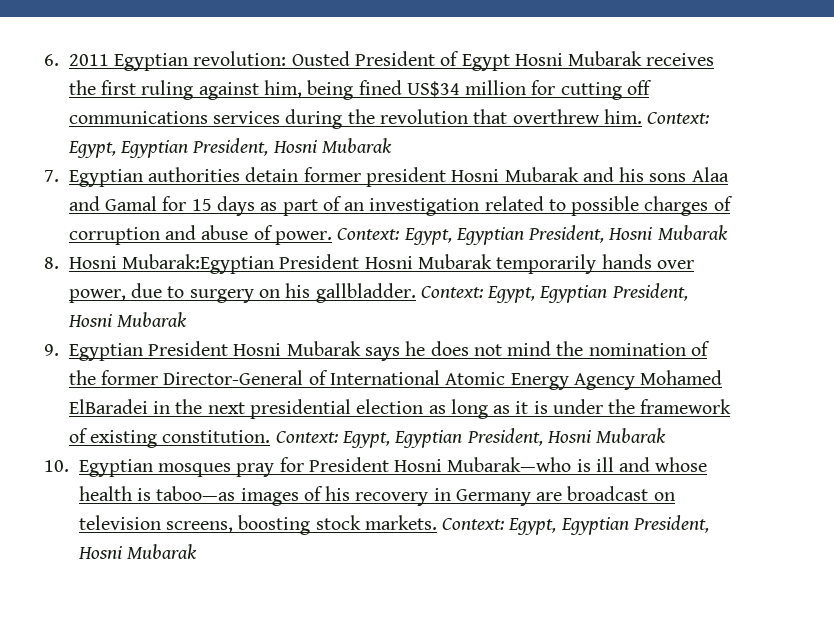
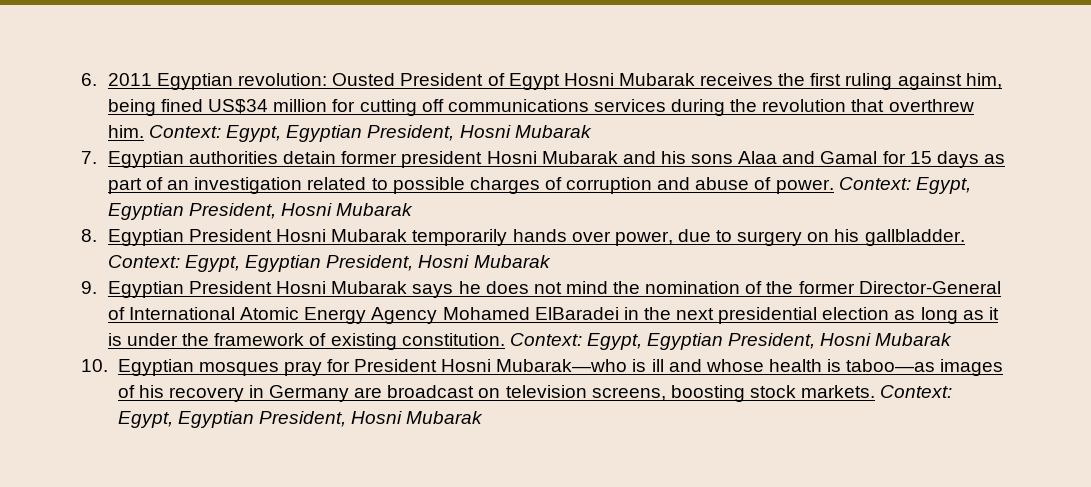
- 8. Hosni Mubarak:Egyptian President Hosni Mubarak temporarily hands over power, due to surgery on his gallbladder.
+ 8. Egyptian President Hosni Mubarak temporarily hands over power, due to surgery on his gallbladder.

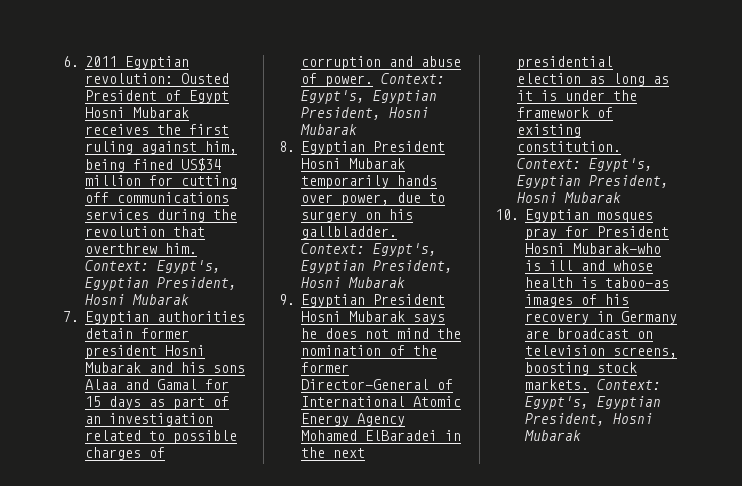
- 6. 2011 Egyptian revolution: Ousted President of Egypt Hosni Mubarak receives the first ruling against him, being fined US$34 million for cutting off communications services during the revolution that overthrew him. Context: Egypt, Egyptian President, Hosni Mubarak
+ 6. 2011 Egyptian revolution: Ousted President of Egypt Hosni Mubarak receives the first ruling against him, being fined US$34 million for cutting off communications services during the revolution that overthrew him. Context: Egypt's, Egyptian President, Hosni Mubarak
- 7. Egyptian authorities detain former president Hosni Mubarak and his sons Alaa and Gamal for 15 days as part of an investigation related to possible charges of corruption and abuse of power. Context: Egypt, Egyptian President, Hosni Mubarak
+ 7. Egyptian authorities detain former president Hosni Mubarak and his sons Alaa and Gamal for 15 days as part of an investigation related to possible charges of corruption and abuse of power. Context: Egypt's, Egyptian President, Hosni Mubarak
- 8. Egyptian President Hosni Mubarak temporarily hands over power, due to surgery on his gallbladder. Context: Egypt, Egyptian President, Hosni Mubarak
+ 8. Egyptian President Hosni Mubarak temporarily hands over power, due to surgery on his gallbladder. Context: Egypt's, Egyptian President, Hosni Mubarak
- 9. Egyptian President Hosni Mubarak says he does not mind the nomination of the former Director-General of International Atomic Energy Agency Mohamed ElBaradei in the next presidential election as long as it is under the framework of existing constitution. Context: Egypt, Egyptian President, Hosni Mubarak
+ 9. Egyptian President Hosni Mubarak says he does not mind the nomination of the former Director-General of International Atomic Energy Agency Mohamed ElBaradei in the next presidential election as long as it is under the framework of existing constitution. Context: Egypt's, Egyptian President, Hosni Mubarak
- 10. Egyptian mosques pray for President Hosni Mubarak—who is ill and whose health is taboo—as images of his recovery in Germany are broadcast on television screens, boosting stock markets. Context: Egypt, Egyptian President, Hosni Mubarak
+ 10. Egyptian mosques pray for President Hosni Mubarak—who is ill and whose health is taboo—as images of his recovery in Germany are broadcast on television screens, boosting stock markets. Context: Egypt's, Egyptian President, Hosni Mubarak

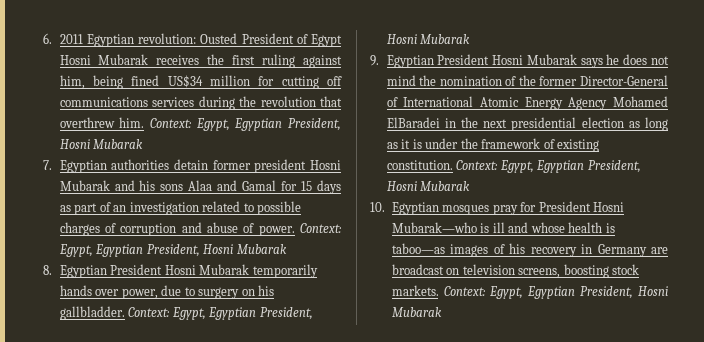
- 6. 2011 Egyptian revolution: Ousted President of Egypt Hosni Mubarak receives the first ruling against him, being fined US$34 million for cutting off communications services during the revolution that overthrew him. Context: Egypt's, Egyptian President, Hosni Mubarak
+ 6. 2011 Egyptian revolution: Ousted President of Egypt Hosni Mubarak receives the first ruling against him, being fined US$34 million for cutting off communications services during the revolution that overthrew him. Context: Egypt, Egyptian President, Hosni Mubarak
- 7. Egyptian authorities detain former president Hosni Mubarak and his sons Alaa and Gamal for 15 days as part of an investigation related to possible charges of corruption and abuse of power. Context: Egypt's, Egyptian President, Hosni Mubarak
+ 7. Egyptian authorities detain former president Hosni Mubarak and his sons Alaa and Gamal for 15 days as part of an investigation related to possible charges of corruption and abuse of power. Context: Egypt, Egyptian President, Hosni Mubarak
- 8. Egyptian President Hosni Mubarak temporarily hands over power, due to surgery on his gallbladder. Context: Egypt's, Egyptian President, Hosni Mubarak
+ 8. Egyptian President Hosni Mubarak temporarily hands over power, due to surgery on his gallbladder. Context: Egypt, Egyptian President, Hosni Mubarak
- 9. Egyptian President Hosni Mubarak says he does not mind the nomination of the former Director-General of International Atomic Energy Agency Mohamed ElBaradei in the next presidential election as long as it is under the framework of existing constitution. Context: Egypt's, Egyptian President, Hosni Mubarak
+ 9. Egyptian President Hosni Mubarak says he does not mind the nomination of the former Director-General of International Atomic Energy Agency Mohamed ElBaradei in the next presidential election as long as it is under the framework of existing constitution. Context: Egypt, Egyptian President, Hosni Mubarak
- 10. Egyptian mosques pray for President Hosni Mubarak—who is ill and whose health is taboo—as images of his recovery in Germany are broadcast on television screens, boosting stock markets. Context: Egypt's, Egyptian President, Hosni Mubarak
+ 10. Egyptian mosques pray for President Hosni Mubarak—who is ill and whose health is taboo—as images of his recovery in Germany are broadcast on television screens, boosting stock markets. Context: Egypt, Egyptian President, Hosni Mubarak

